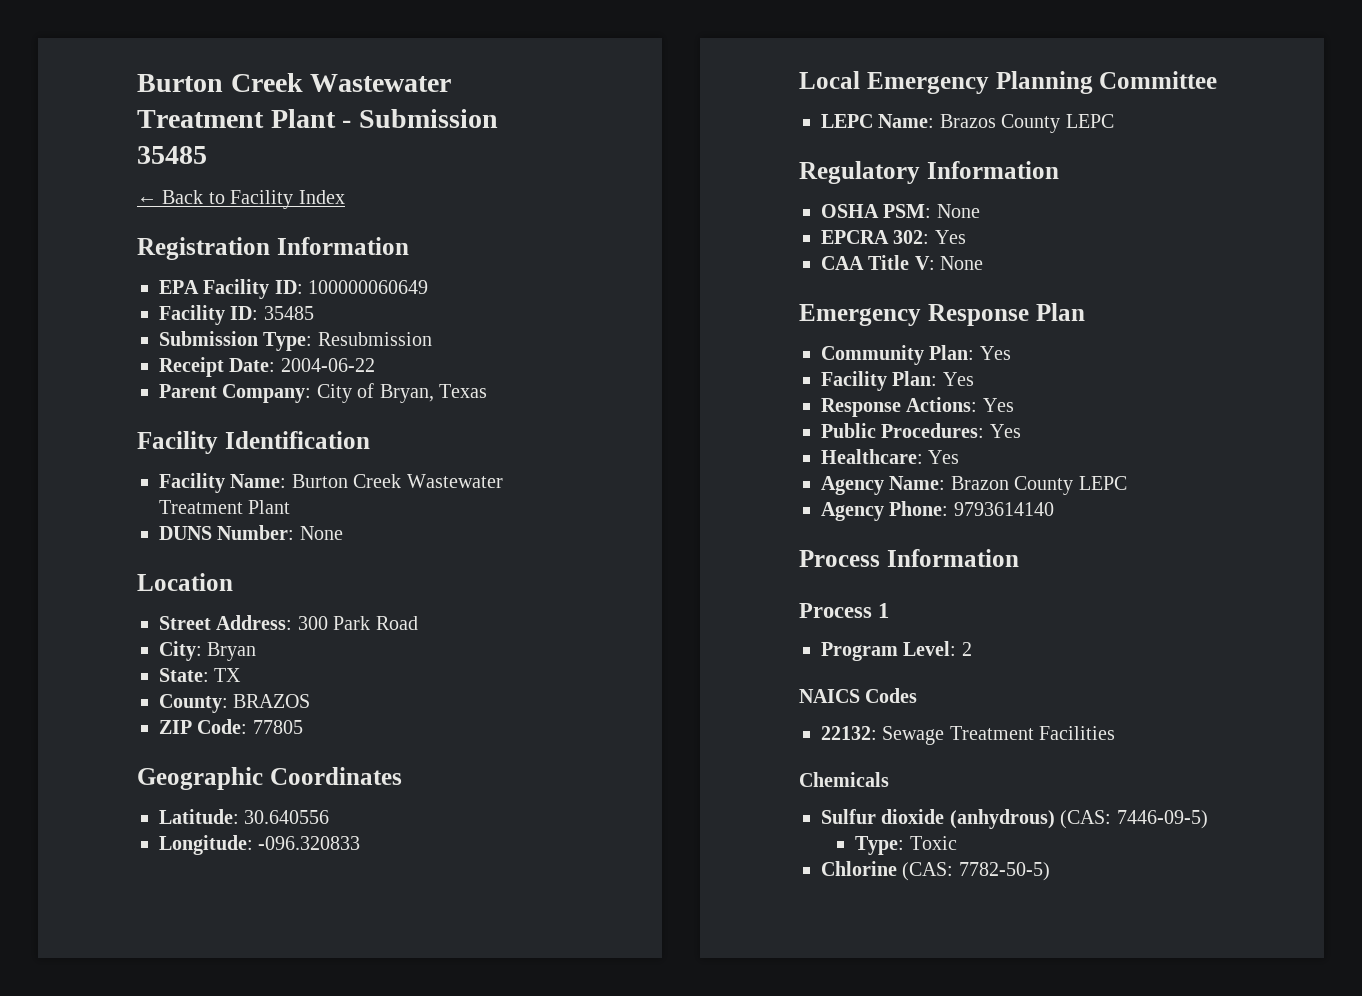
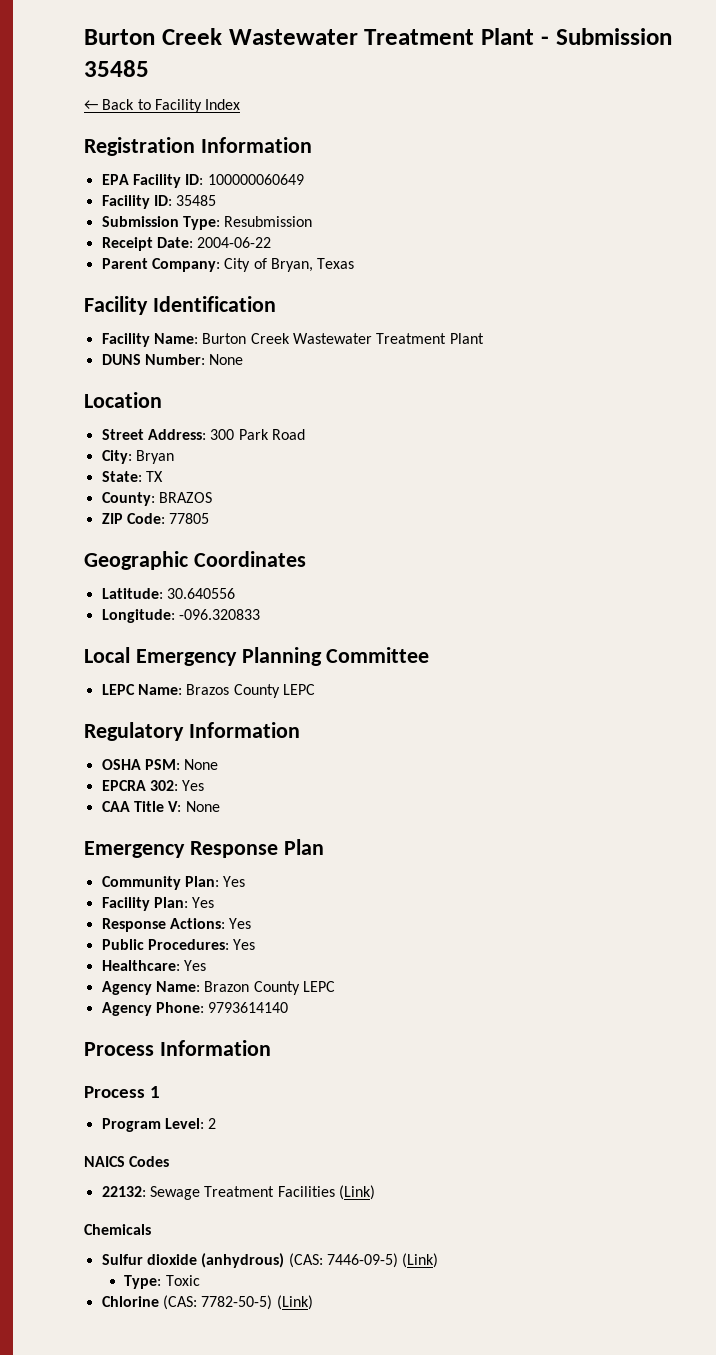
- 22132: Sewage Treatment Facilities
+ 22132: Sewage Treatment Facilities (Link)
- Sulfur dioxide (anhydrous) (CAS: 7446-09-5)
+ Sulfur dioxide (anhydrous) (CAS: 7446-09-5) (Link)
- Chlorine (CAS: 7782-50-5)
+ Chlorine (CAS: 7782-50-5) (Link)

